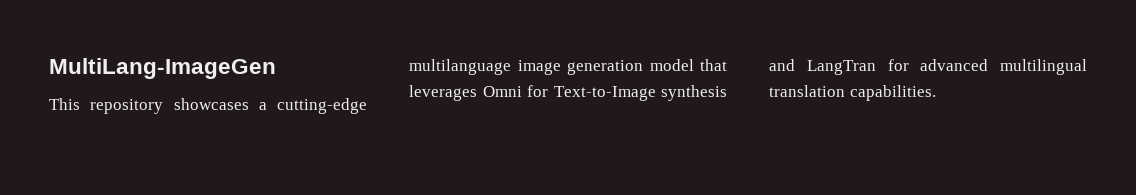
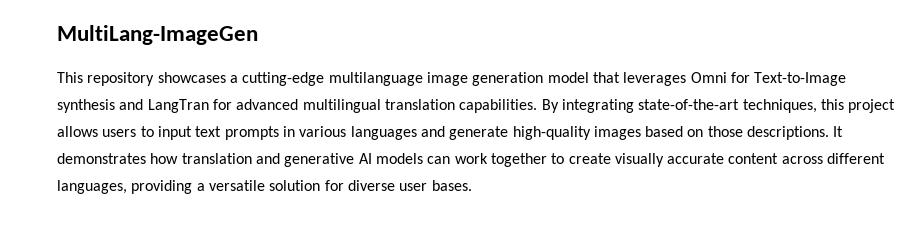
+ By integrating state-of-the-art techniques, this project allows users to input text prompts in various languages and generate high-quality images based on those descriptions. It demonstrates how translation and generative AI models can work together to create visually accurate content across different languages, providing a versatile solution for diverse user bases.

